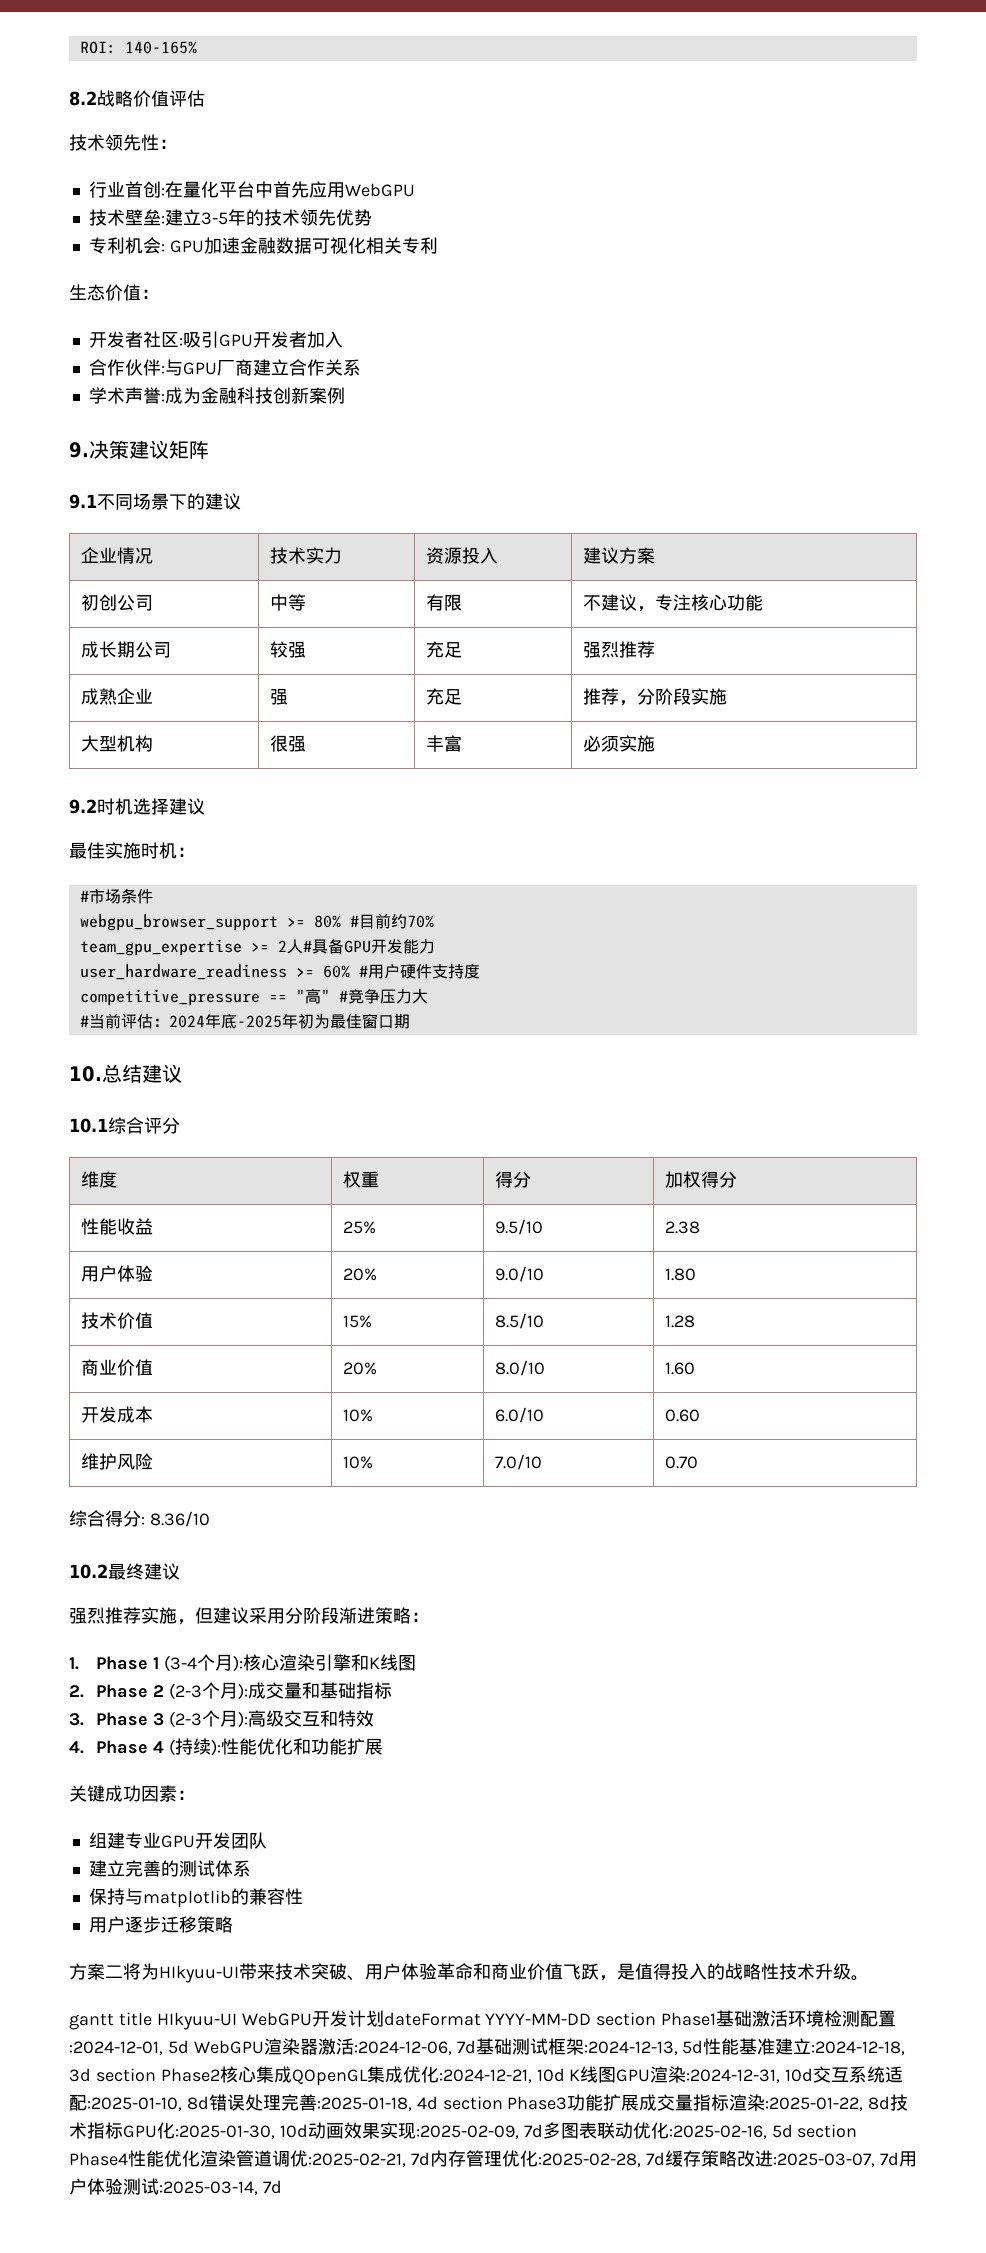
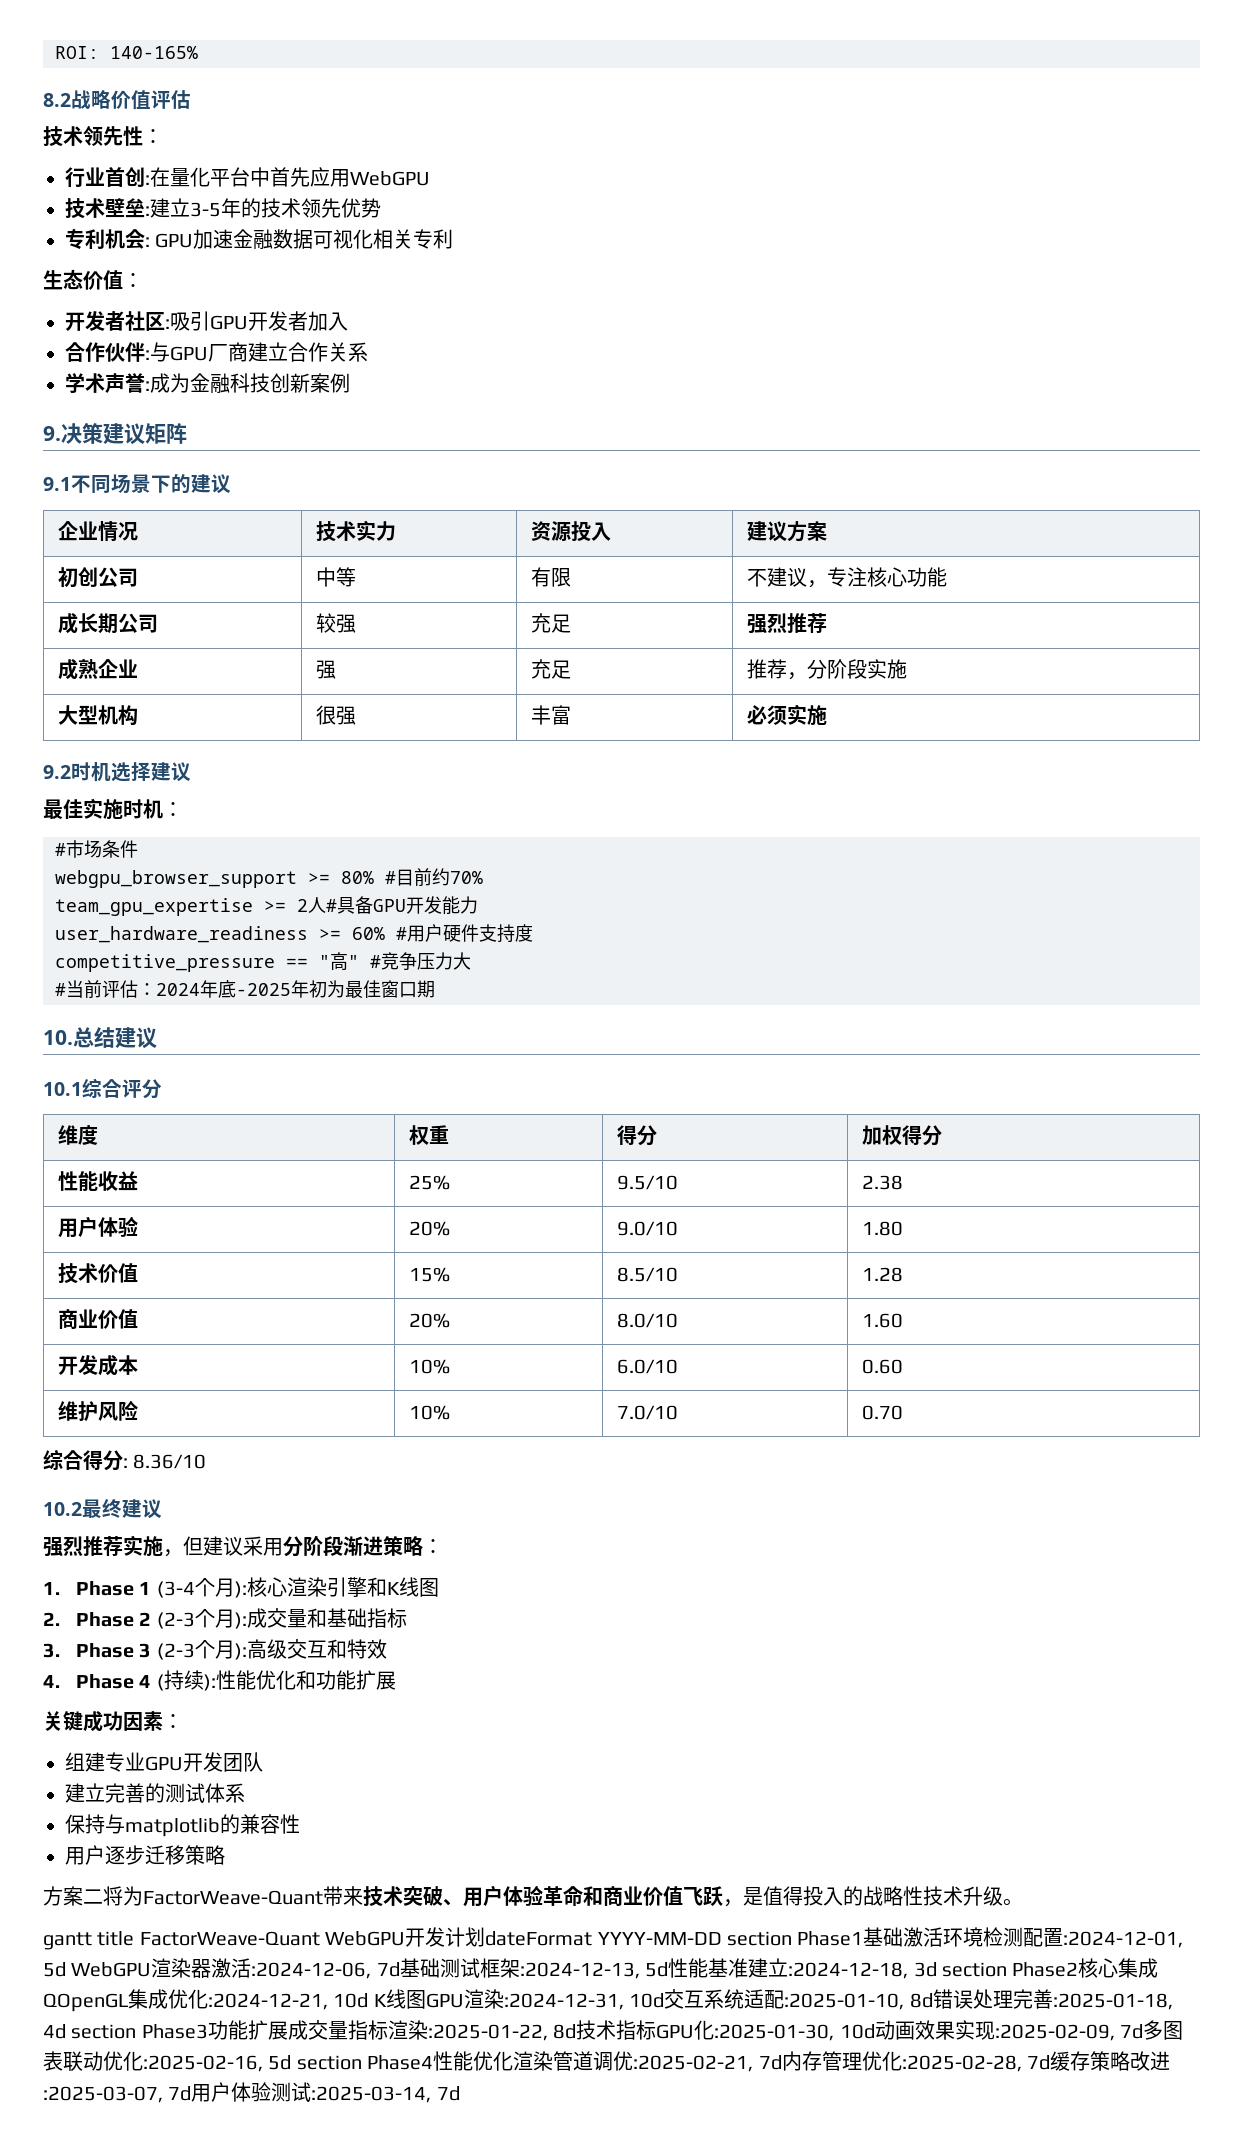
- 方案二将为HIkyuu-UI带来技术突破、用户体验革命和商业价值飞跃，是值得投入的战略性技术升级。
+ 方案二将为FactorWeave-Quant带来技术突破、用户体验革命和商业价值飞跃，是值得投入的战略性技术升级。
- gantt title HIkyuu-UI WebGPU开发计划dateFormat YYYY-MM-DD section Phase1基础激活环境检测配置:2024-12-01, 5d WebGPU渲染器激活:2024-12-06, 7d基础测试框架:2024-12-13, 5d性能基准建立:2024-12-18, 3d section Phase2核心集成QOpenGL集成优化:2024-12-21, 10d K线图GPU渲染:2024-12-31, 10d交互系统适配:2025-01-10, 8d错误处理完善:2025-01-18, 4d section Phase3功能扩展成交量指标渲染:2025-01-22, 8d技术指标GPU化:2025-01-30, 10d动画效果实现:2025-02-09, 7d多图表联动优化:2025-02-16, 5d section Phase4性能优化渲染管道调优:2025-02-21, 7d内存管理优化:2025-02-28, 7d缓存策略改进:2025-03-07, 7d用户体验测试:2025-03-14, 7d
+ gantt title FactorWeave-Quant WebGPU开发计划dateFormat YYYY-MM-DD section Phase1基础激活环境检测配置:2024-12-01, 5d WebGPU渲染器激活:2024-12-06, 7d基础测试框架:2024-12-13, 5d性能基准建立:2024-12-18, 3d section Phase2核心集成QOpenGL集成优化:2024-12-21, 10d K线图GPU渲染:2024-12-31, 10d交互系统适配:2025-01-10, 8d错误处理完善:2025-01-18, 4d section Phase3功能扩展成交量指标渲染:2025-01-22, 8d技术指标GPU化:2025-01-30, 10d动画效果实现:2025-02-09, 7d多图表联动优化:2025-02-16, 5d section Phase4性能优化渲染管道调优:2025-02-21, 7d内存管理优化:2025-02-28, 7d缓存策略改进:2025-03-07, 7d用户体验测试:2025-03-14, 7d

